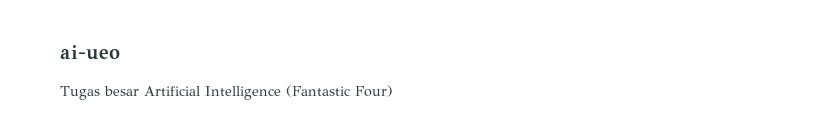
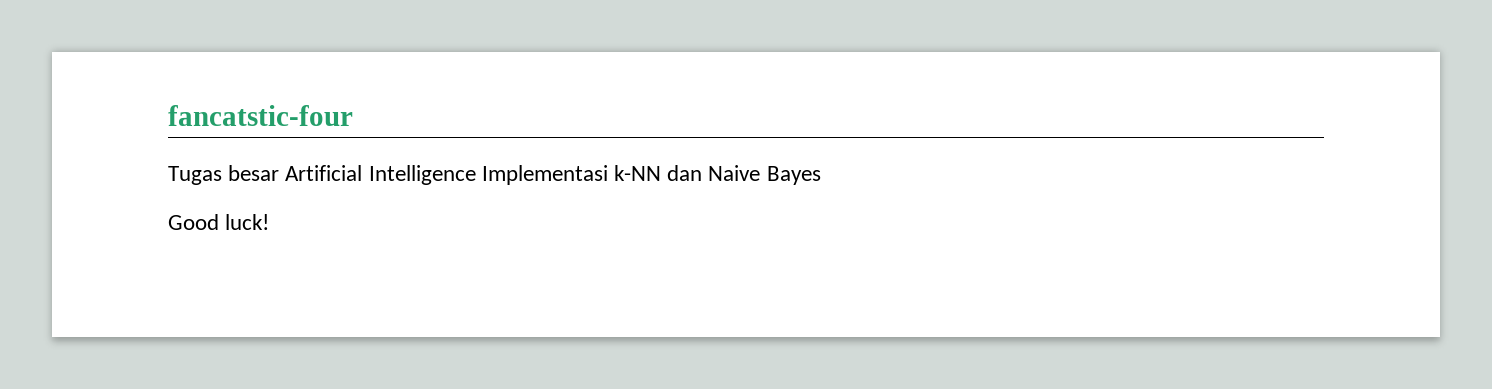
- ai-ueo
+ fancatstic-four
- Tugas besar Artificial Intelligence (Fantastic Four)
+ Tugas besar Artificial Intelligence Implementasi k-NN dan Naive Bayes
+ Good luck!

